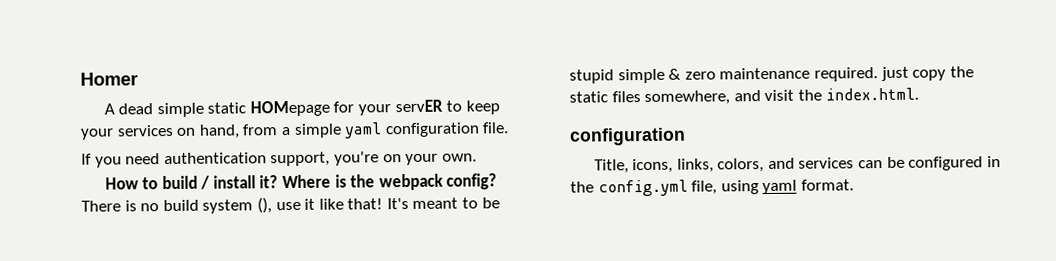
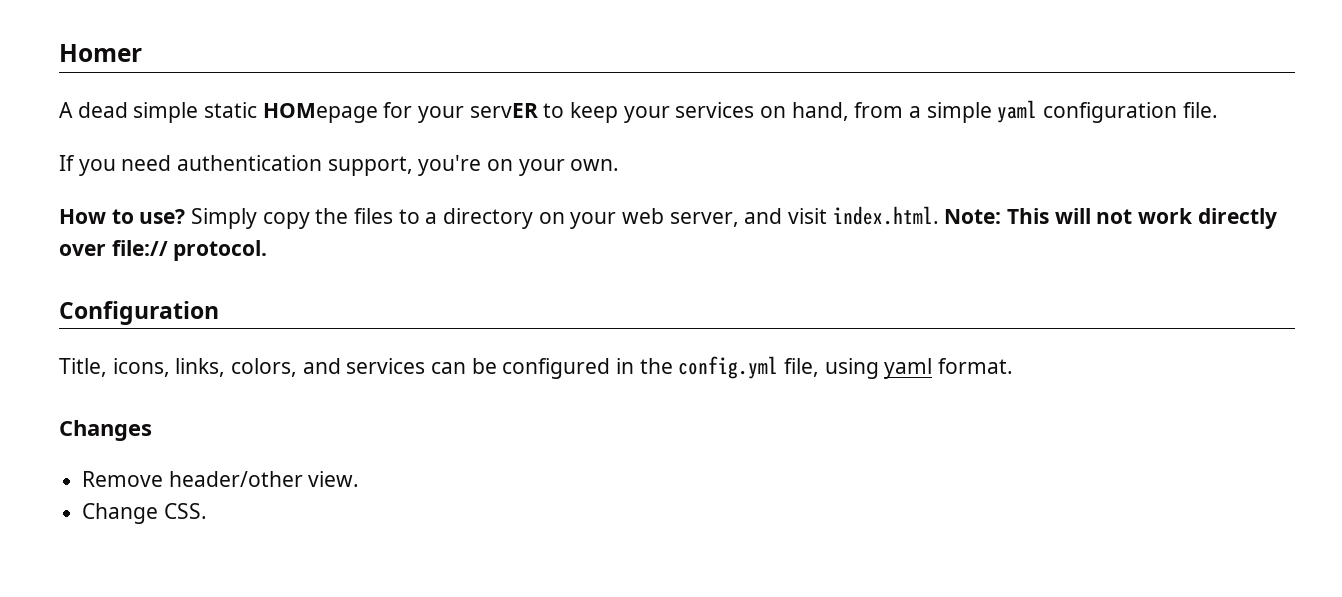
- How to build / install it? Where is the webpack config? There is no build system (), use it like that! It's meant to be stupid simple & zero maintenance required. just copy the static files somewhere, and visit the index.html.
- configuration
+ How to use? Simply copy the files to a directory on your web server, and visit index.html. Note: This will not work directly over file:// protocol.
+ Configuration
+ Changes
+ Remove header/other view.
+ Change CSS.

